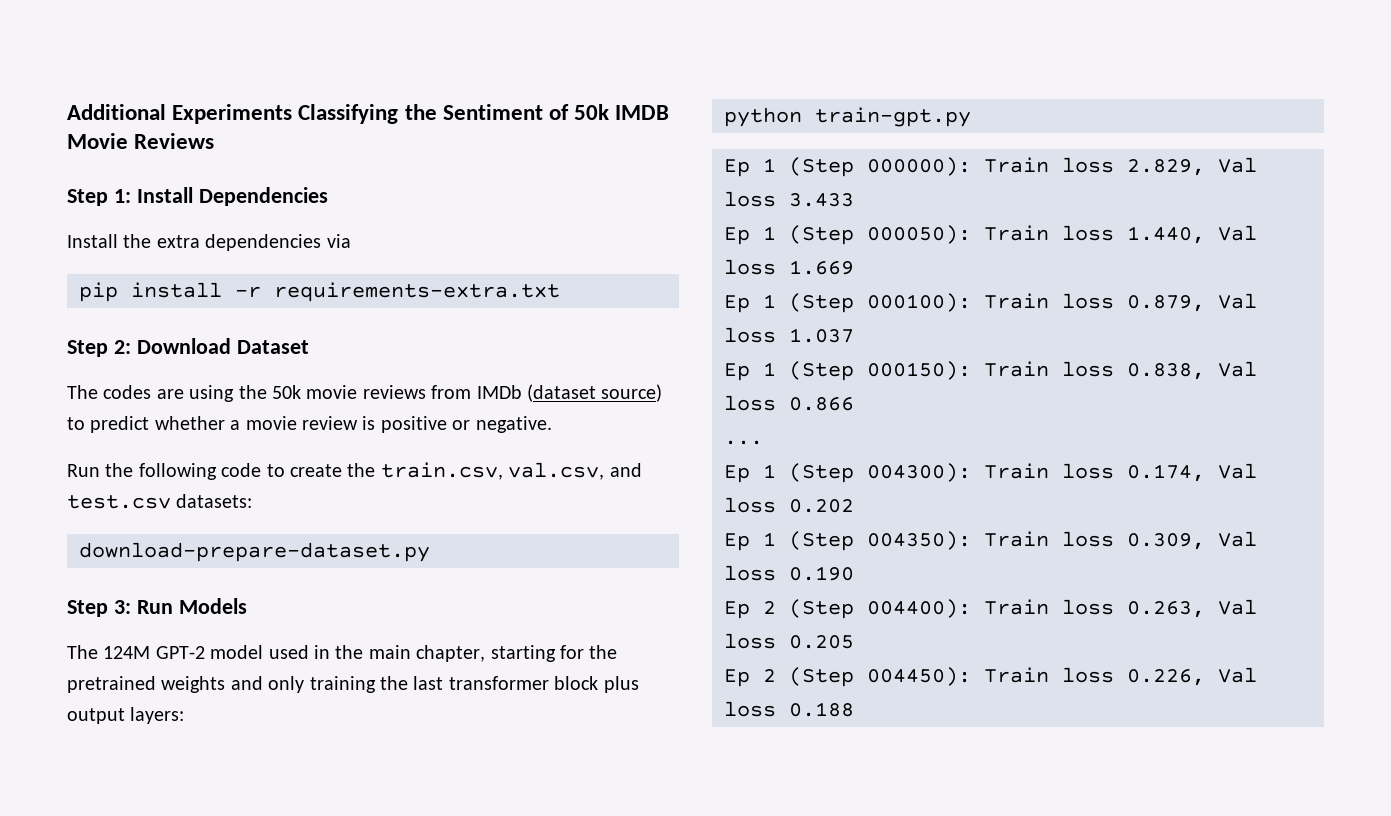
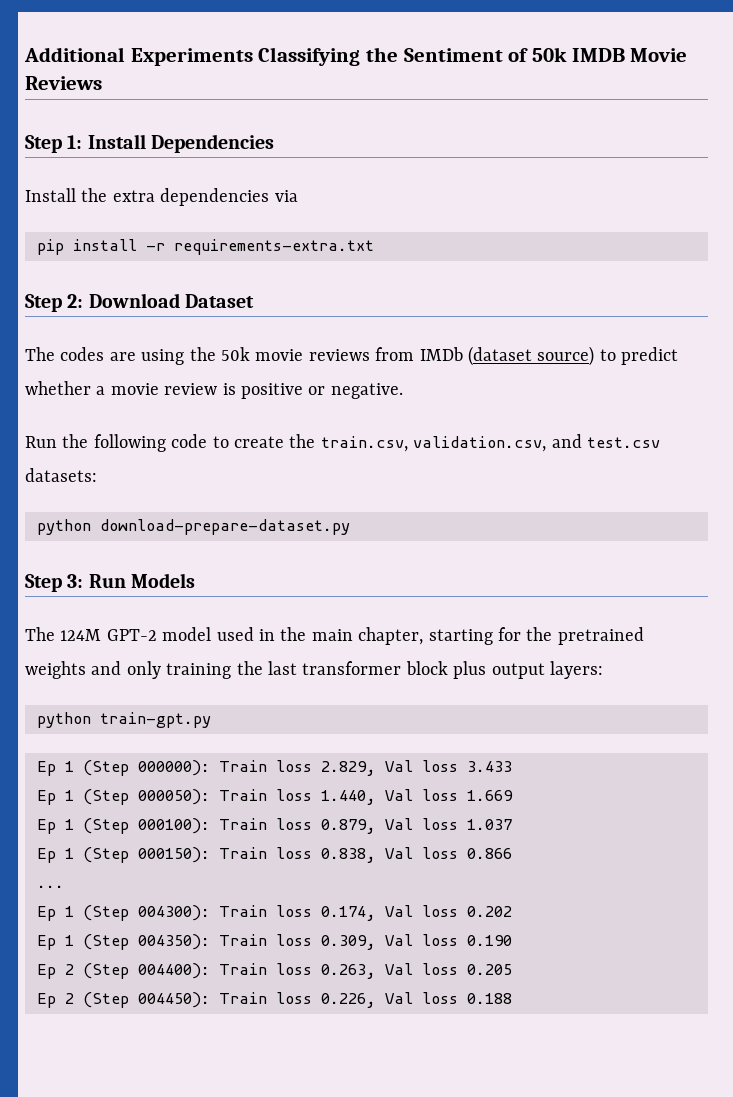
- Run the following code to create the train.csv, val.csv, and test.csv datasets:
+ Run the following code to create the train.csv, validation.csv, and test.csv datasets:
- download-prepare-dataset.py
+ python download-prepare-dataset.py

